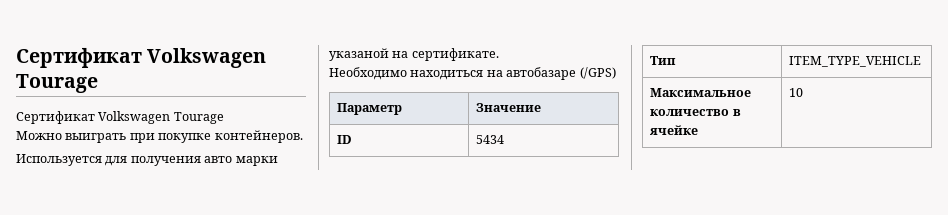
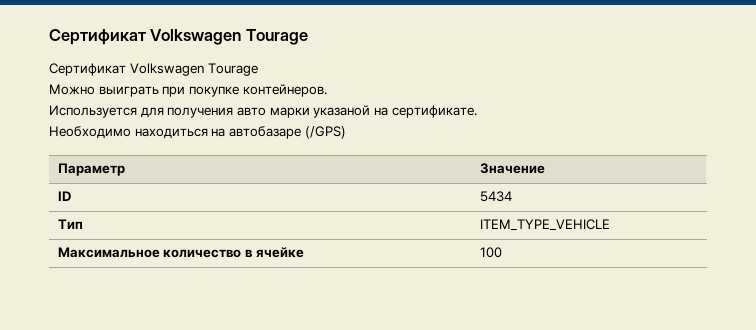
- Максимальное количество в ячейке | 10
+ Максимальное количество в ячейке | 100

